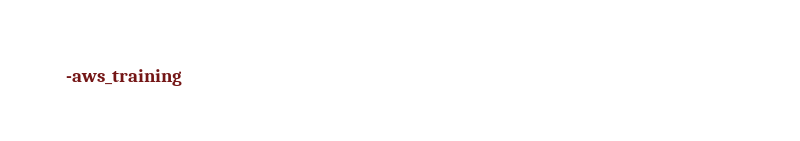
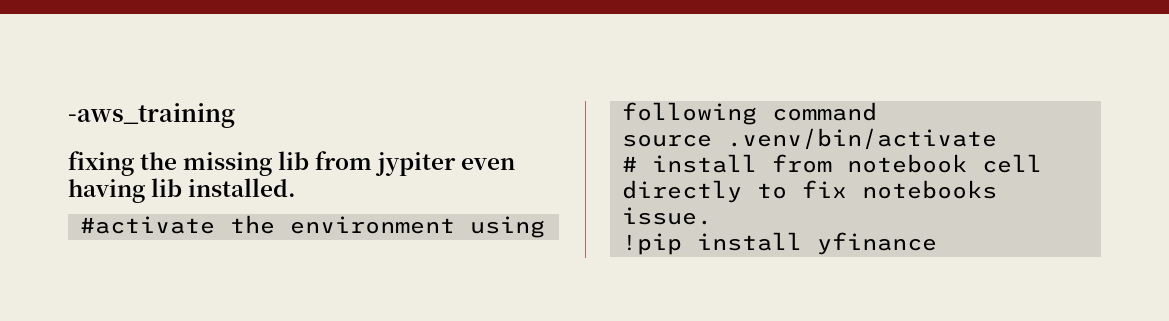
+ fixing the missing lib from jypiter even having lib installed.
+ #activate the environment using following command
+ source .venv/bin/activate
+ # install from notebook cell directly to fix notebooks issue.
+ !pip install yfinance

